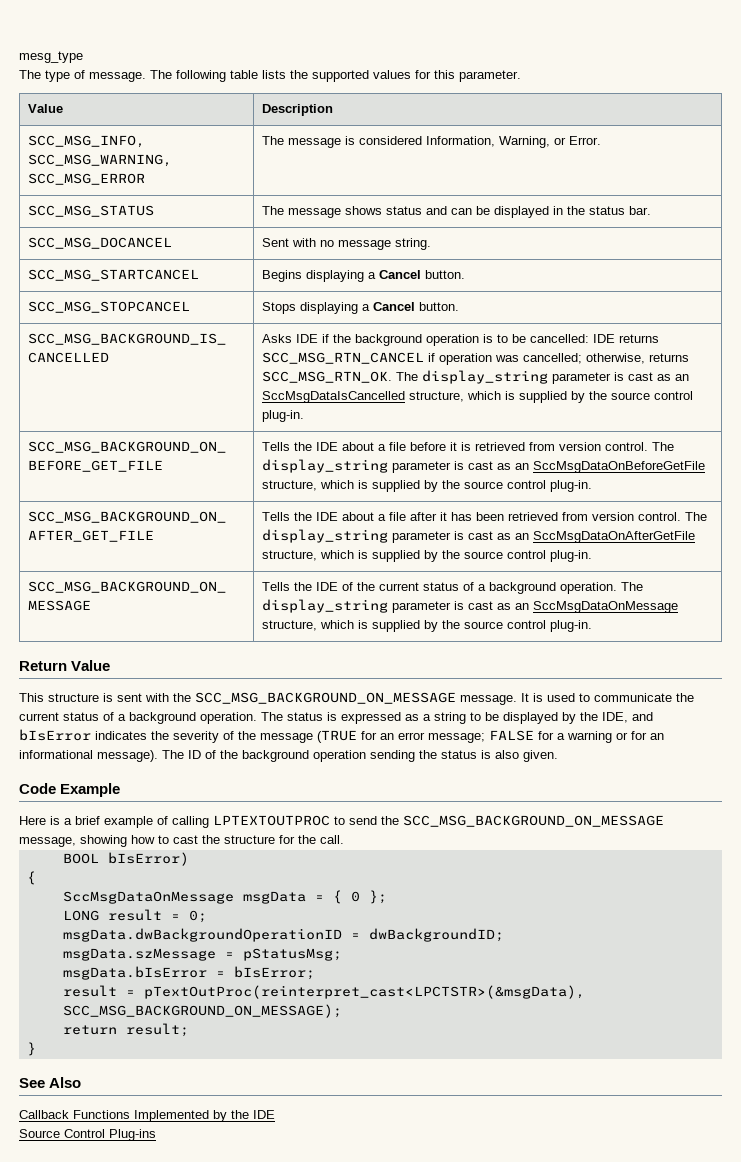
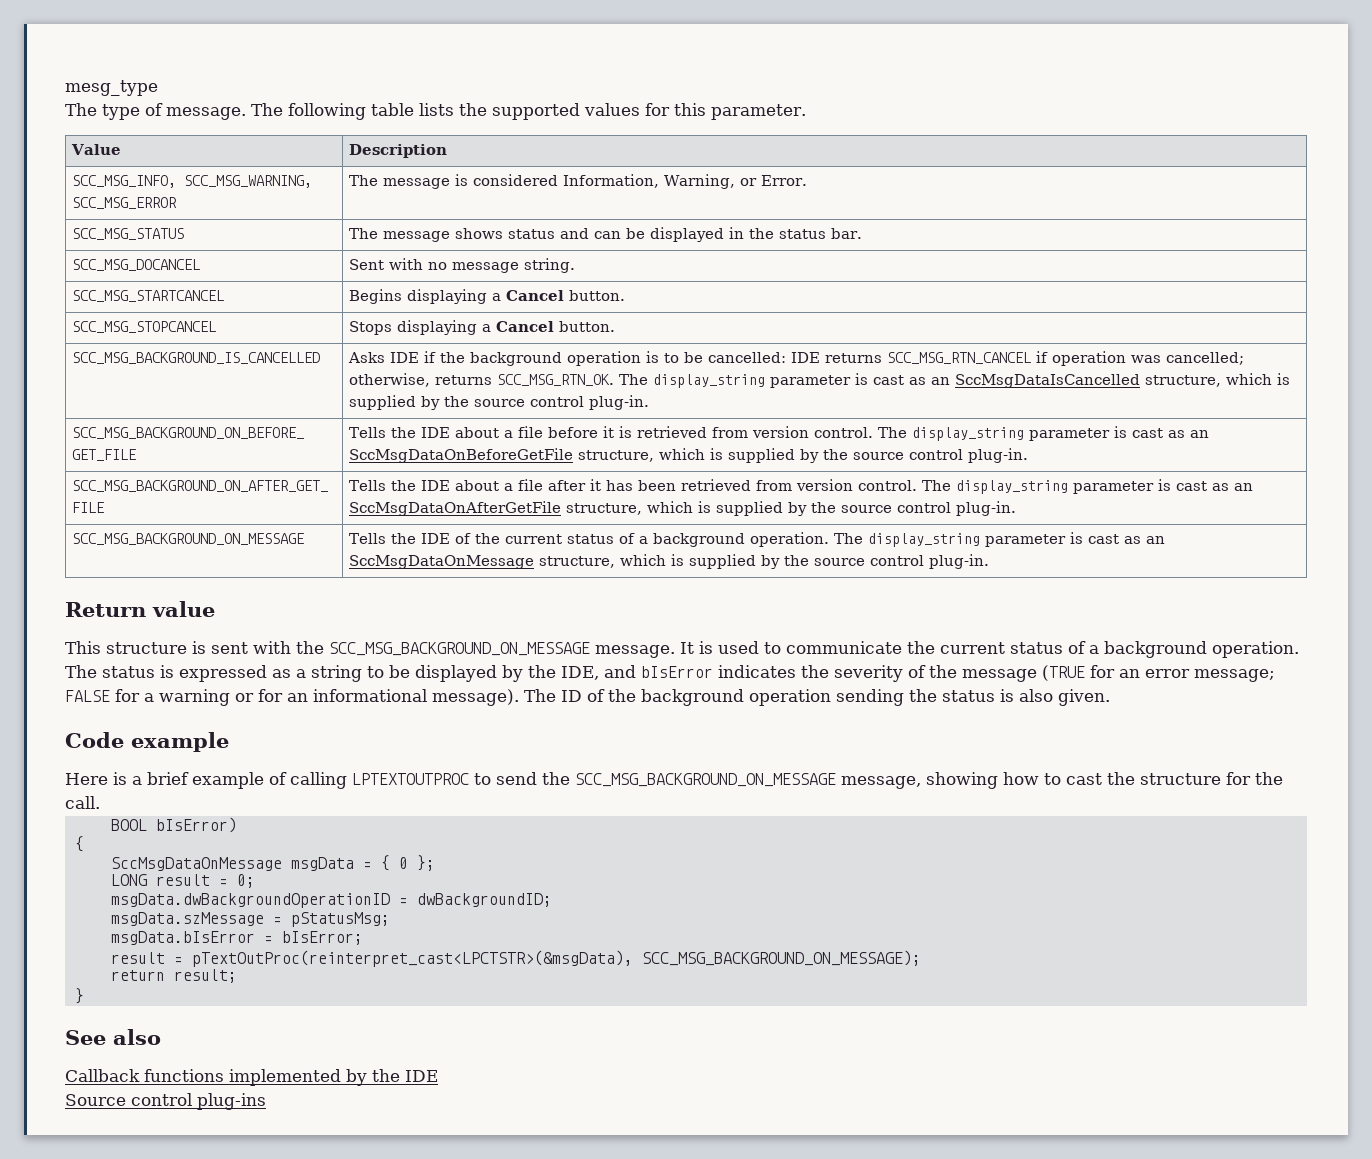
- Return Value
+ Return value
- Code Example
+ Code example
- See Also
+ See also
- Callback Functions Implemented by the IDE
+ Callback functions implemented by the IDE
- Source Control Plug-ins
+ Source control plug-ins

